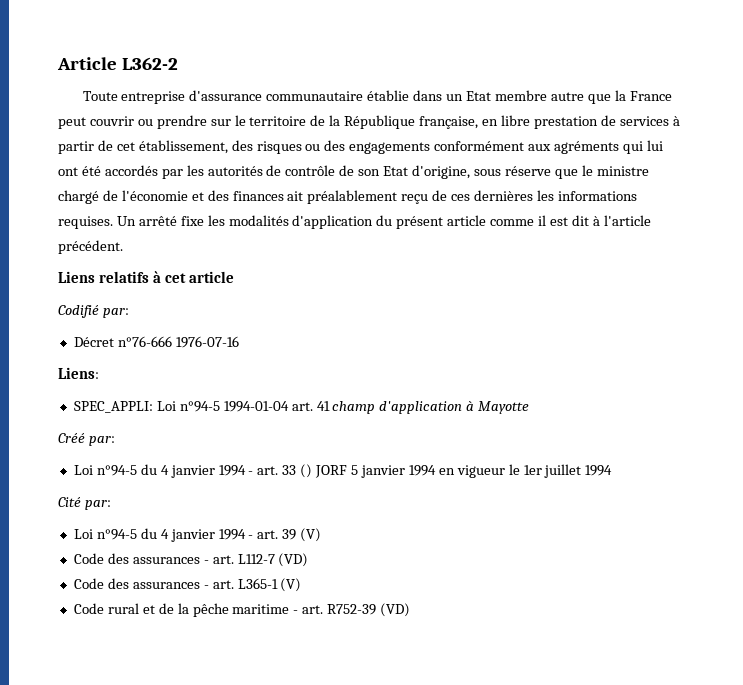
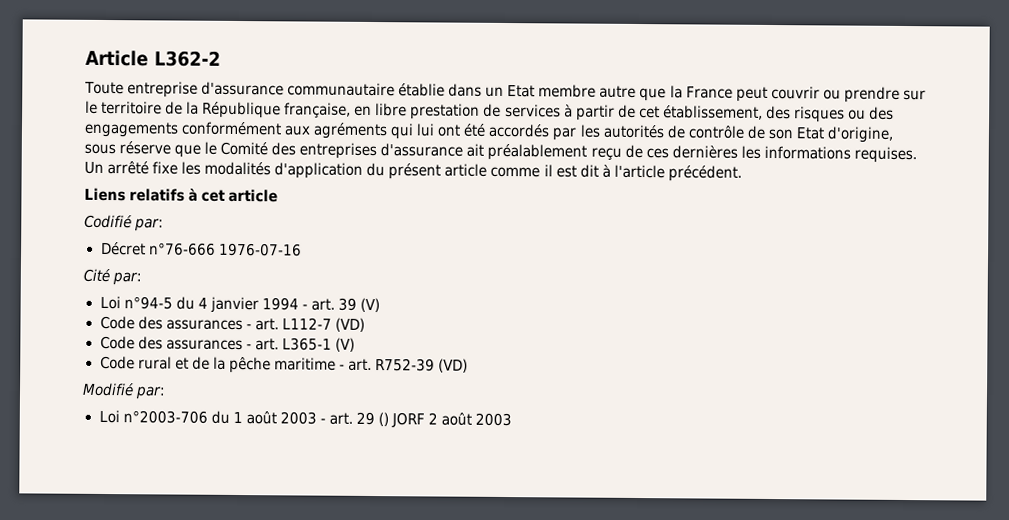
- Toute entreprise d'assurance communautaire établie dans un Etat membre autre que la France peut couvrir ou prendre sur le territoire de la République française, en libre prestation de services à partir de cet établissement, des risques ou des engagements conformément aux agréments qui lui ont été accordés par les autorités de contrôle de son Etat d'origine, sous réserve que le ministre chargé de l'économie et des finances ait préalablement reçu de ces dernières les informations requises.
+ Toute entreprise d'assurance communautaire établie dans un Etat membre autre que la France peut couvrir ou prendre sur le territoire de la République française, en libre prestation de services à partir de cet établissement, des risques ou des engagements conformément aux agréments qui lui ont été accordés par les autorités de contrôle de son Etat d'origine, sous réserve que le Comité des entreprises d'assurance ait préalablement reçu de ces dernières les informations requises.
- Liens:
- SPEC_APPLI: Loi n°94-5 1994-01-04 art. 41 champ d'application à Mayotte
- Créé par:
- Loi n°94-5 du 4 janvier 1994 - art. 33 () JORF 5 janvier 1994 en vigueur le 1er juillet 1994
+ Modifié par:
+ Loi n°2003-706 du 1 août 2003 - art. 29 () JORF 2 août 2003

